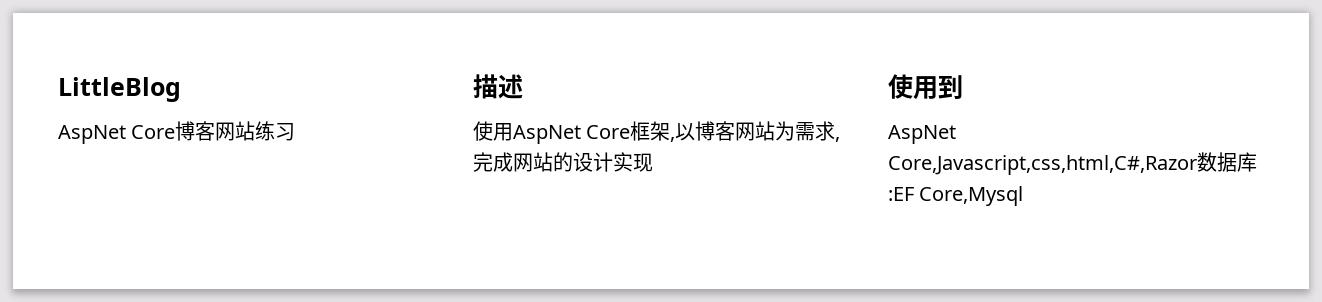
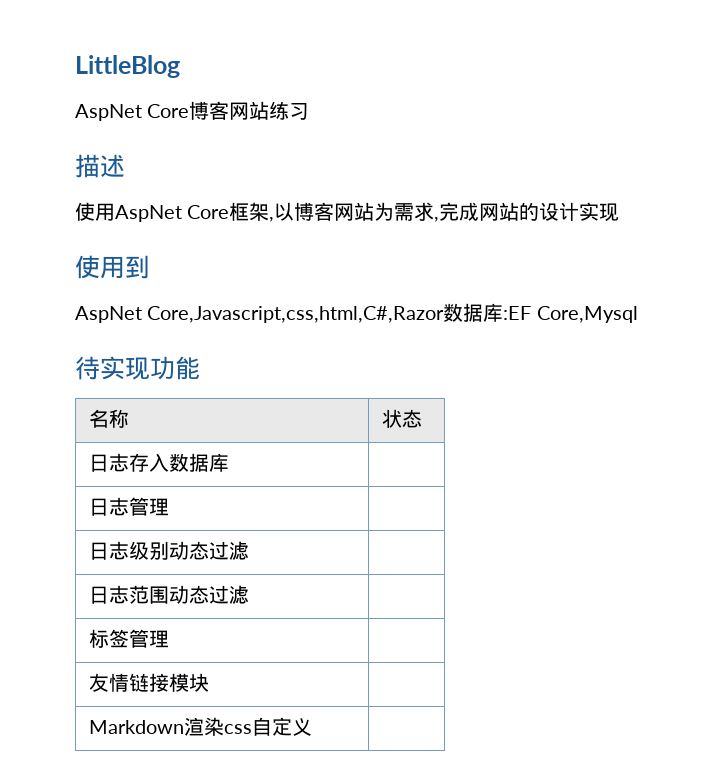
+ 待实现功能
+ 名称 | 状态
+ 日志存入数据库 |
+ 日志管理 |
+ 日志级别动态过滤 |
+ 日志范围动态过滤 |
+ 标签管理 |
+ 友情链接模块 |
+ Markdown渲染css自定义 |

